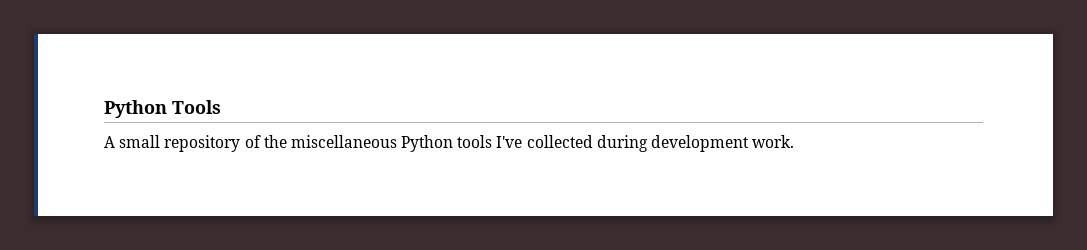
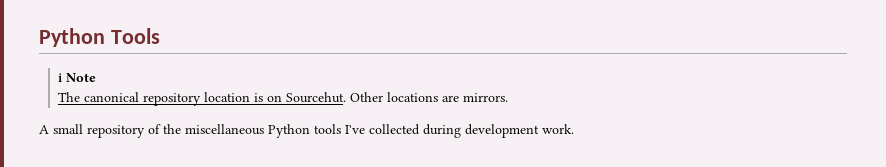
+ ℹ Note
+ The canonical repository location is on Sourcehut. Other locations are mirrors.

